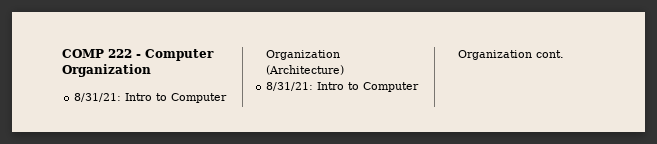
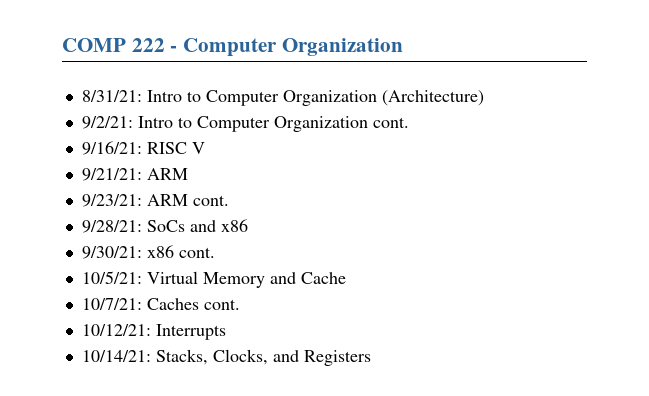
- 8/31/21: Intro to Computer Organization cont.
+ 9/2/21: Intro to Computer Organization cont.
+ 9/16/21: RISC V
+ 9/21/21: ARM
+ 9/23/21: ARM cont.
+ 9/28/21: SoCs and x86
+ 9/30/21: x86 cont.
+ 10/5/21: Virtual Memory and Cache
+ 10/7/21: Caches cont.
+ 10/12/21: Interrupts
+ 10/14/21: Stacks, Clocks, and Registers

